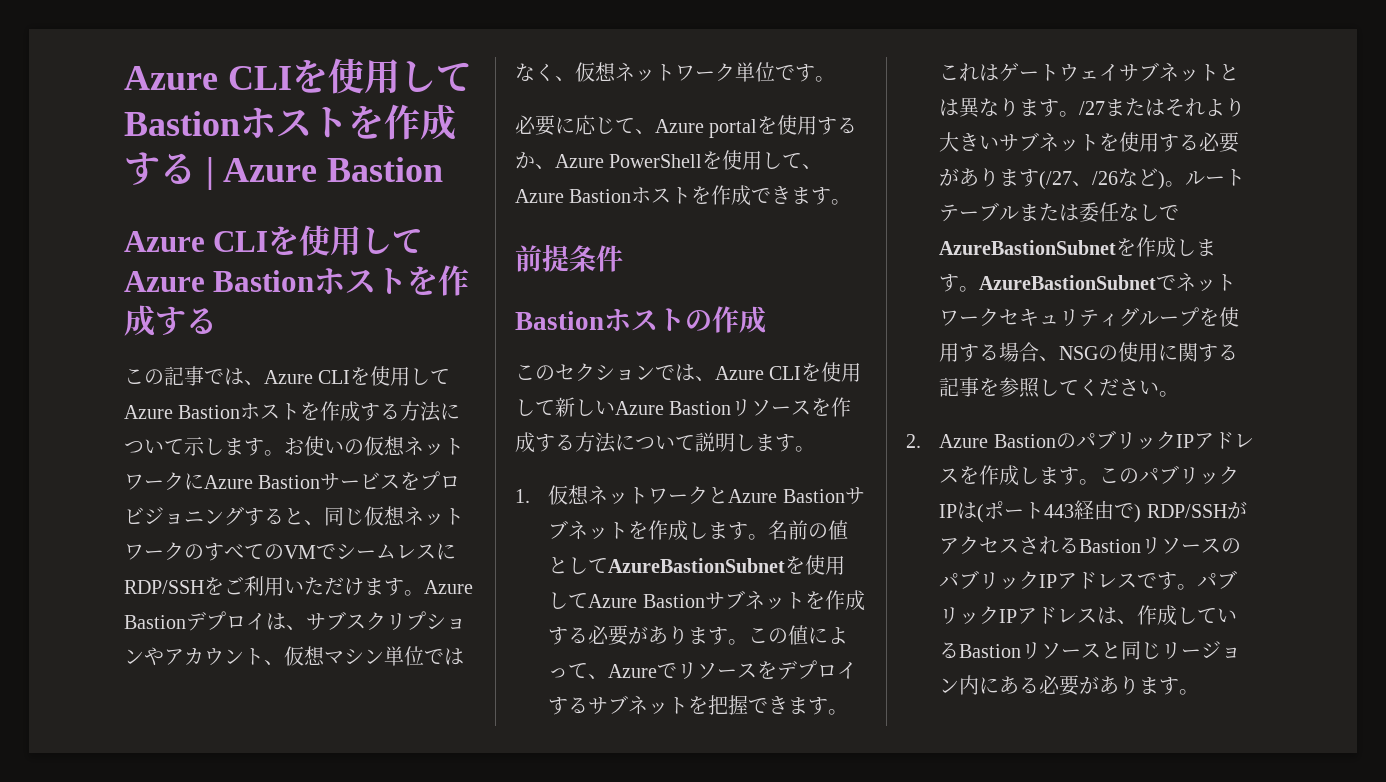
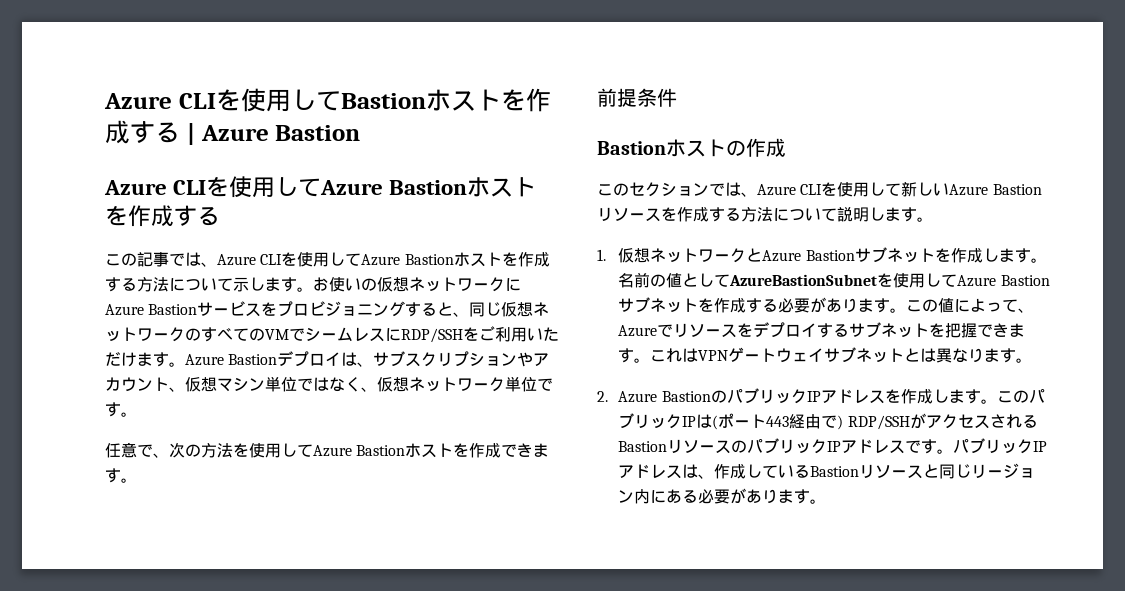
- 必要に応じて、Azure portalを使用するか、Azure PowerShellを使用して、Azure Bastionホストを作成できます。
+ 任意で、次の方法を使用してAzure Bastionホストを作成できます。
- これはゲートウェイサブネットとは異なります。/27またはそれより大きいサブネットを使用する必要があります(/27、/26など)。ルートテーブルまたは委任なしでAzureBastionSubnetを作成します。AzureBastionSubnetでネットワークセキュリティグループを使用する場合、NSGの使用に関する記事を参照してください。
+ これはVPNゲートウェイサブネットとは異なります。

